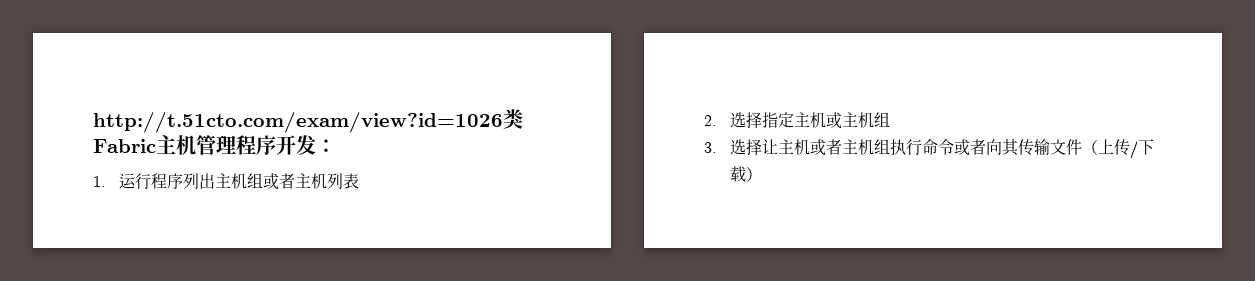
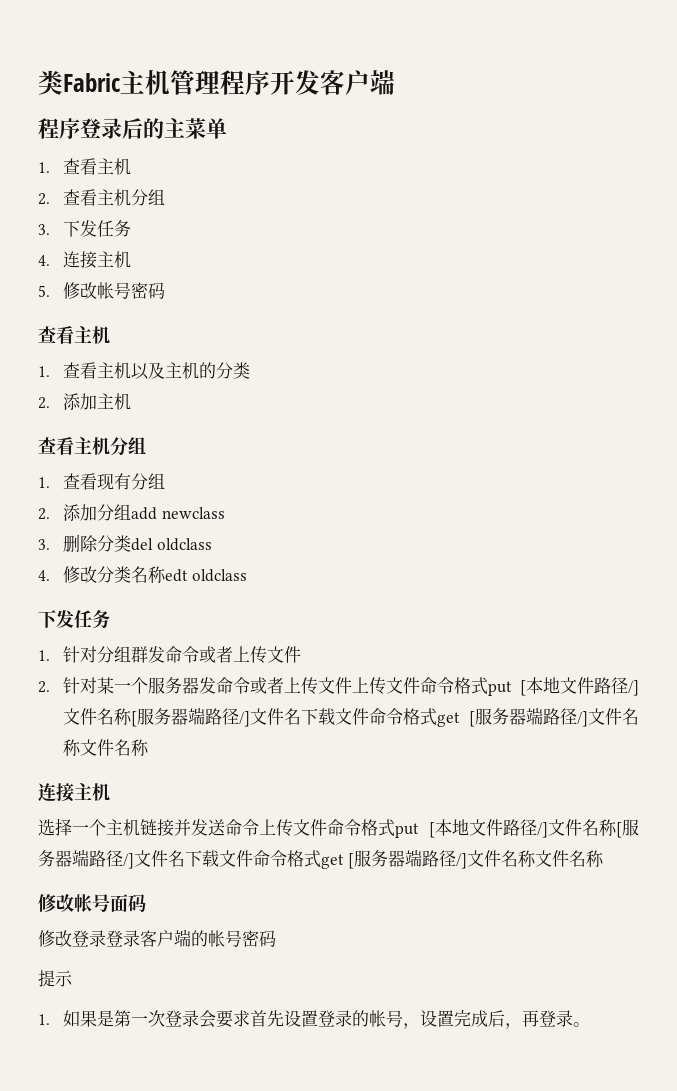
- http://t.51cto.com/exam/view?id=1026类Fabric主机管理程序开发：
- 1.运行程序列出主机组或者主机列表
- 2.选择指定主机或主机组
- 3.选择让主机或者主机组执行命令或者向其传输文件（上传/下载）
+ 类Fabric主机管理程序开发客户端
+ 程序登录后的主菜单
+ 1.查看主机
+ 2.查看主机分组
+ 3.下发任务
+ 4.连接主机
+ 5.修改帐号密码
+ 查看主机
+ 1.查看主机以及主机的分类
+ 2.添加主机
+ 查看主机分组
+ 1.查看现有分组
+ 2.添加分组add newclass
+ 3.删除分类del oldclass
+ 4.修改分类名称edt oldclass
+ 下发任务
+ 1.针对分组群发命令或者上传文件
+ 2.针对某一个服务器发命令或者上传文件上传文件命令格式put [本地文件路径/]文件名称[服务器端路径/]文件名下载文件命令格式get [服务器端路径/]文件名称文件名称
+ 连接主机
+ 选择一个主机链接并发送命令上传文件命令格式put [本地文件路径/]文件名称[服务器端路径/]文件名下载文件命令格式get [服务器端路径/]文件名称文件名称
+ 修改帐号面码
+ 修改登录登录客户端的帐号密码
+ 提示
+ 1.如果是第一次登录会要求首先设置登录的帐号，设置完成后，再登录。

